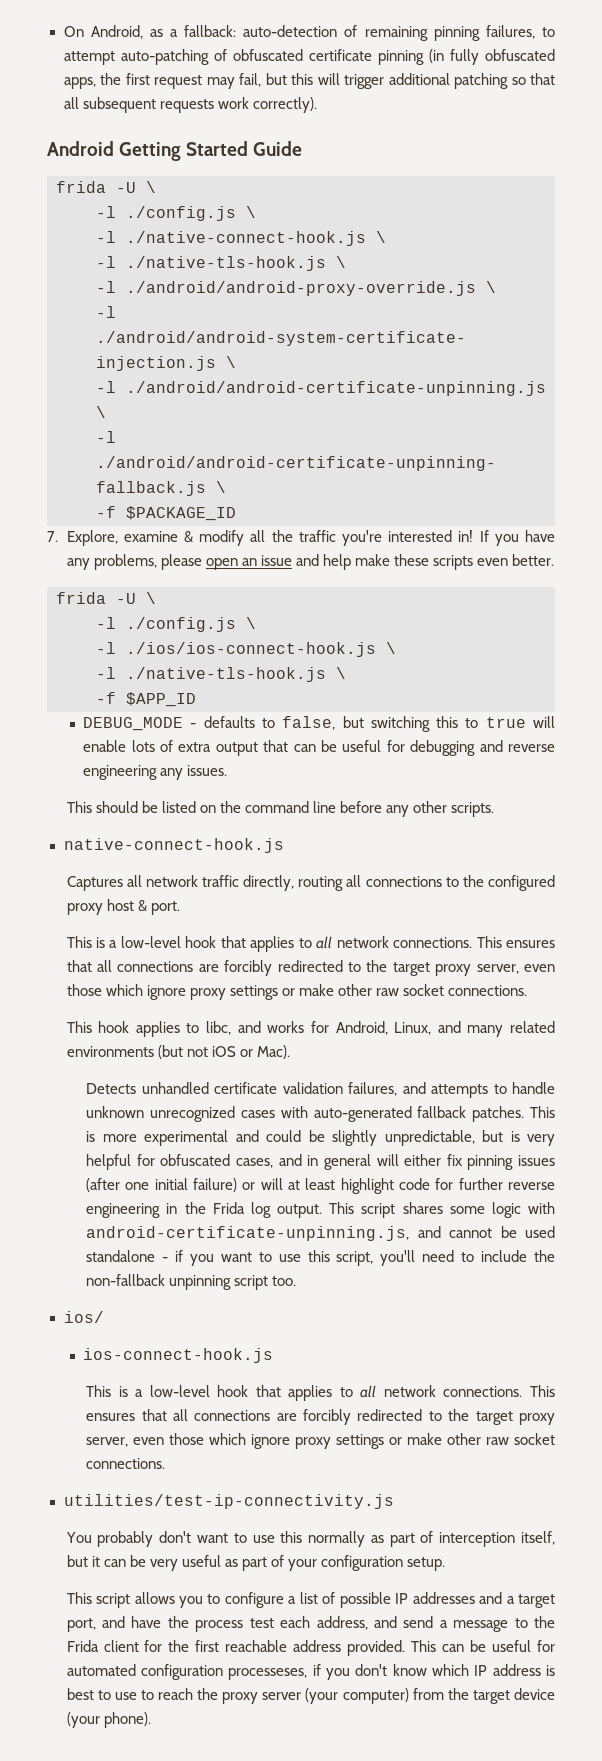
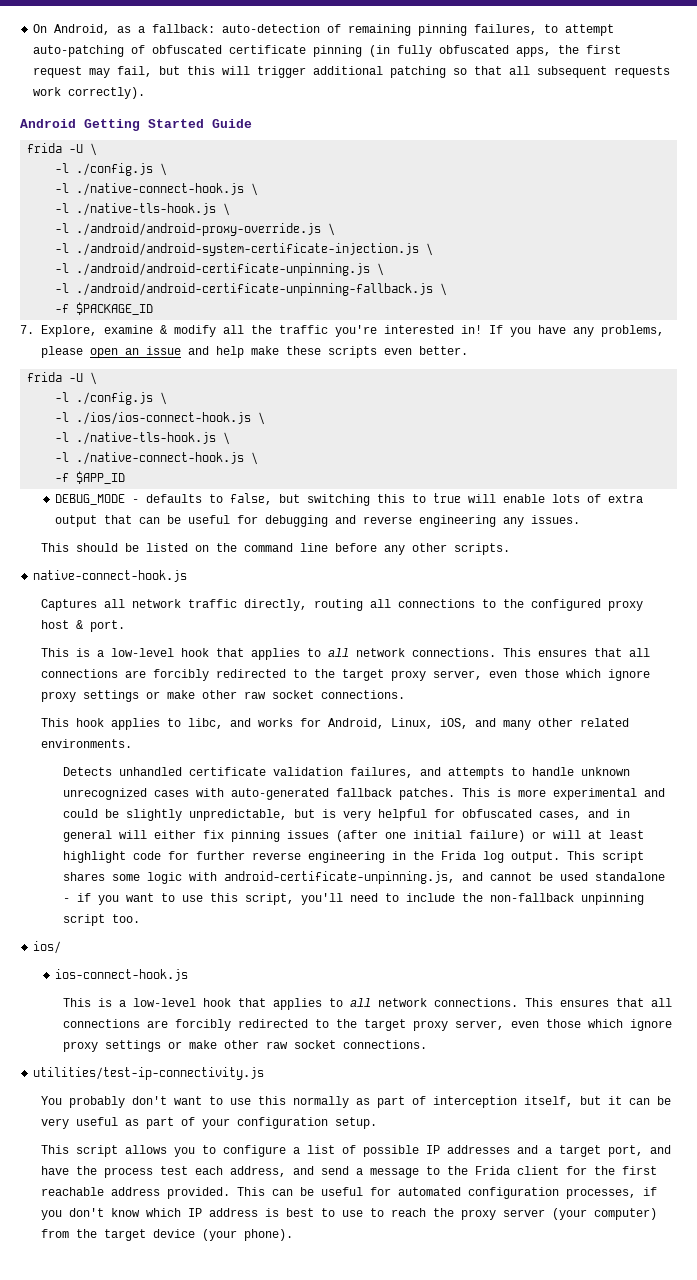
  -l ./ios/ios-connect-hook.js \
  -l ./native-tls-hook.js \
+ -l ./native-connect-hook.js \
- This hook applies to libc, and works for Android, Linux, and many related environments (but not iOS or Mac).
+ This hook applies to libc, and works for Android, Linux, iOS, and many other related environments.
- This can be useful for automated configuration processeses, if you don't know which IP address is best to use to reach the proxy server (your computer) from the target device (your phone).
+ This can be useful for automated configuration processes, if you don't know which IP address is best to use to reach the proxy server (your computer) from the target device (your phone).

